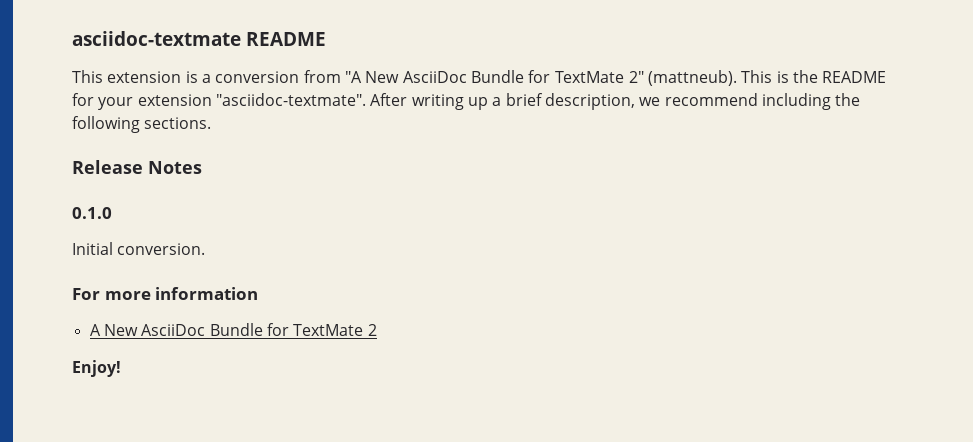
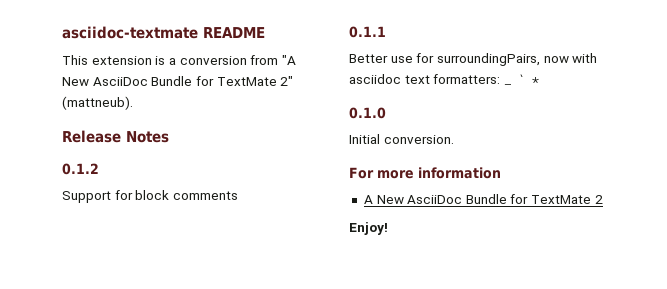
- This extension is a conversion from "A New AsciiDoc Bundle for TextMate 2" (mattneub). This is the README for your extension "asciidoc-textmate". After writing up a brief description, we recommend including the following sections.
+ This extension is a conversion from "A New AsciiDoc Bundle for TextMate 2" (mattneub).
  Release Notes
+ 0.1.2
+ Support for block comments
+ 0.1.1
+ Better use for surroundingPairs, now with asciidoc text formatters: _ ` *

